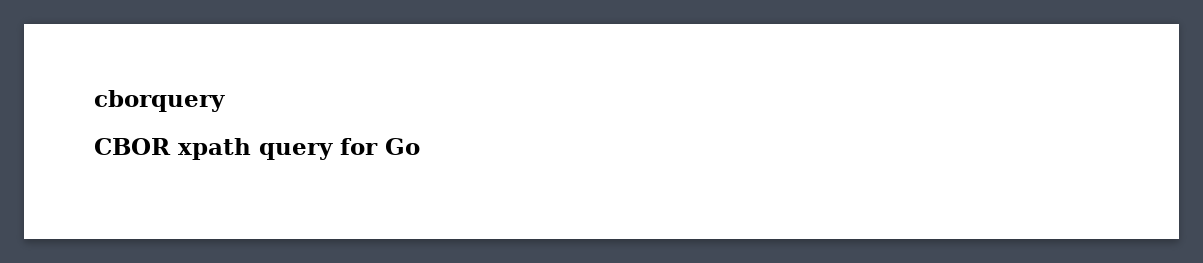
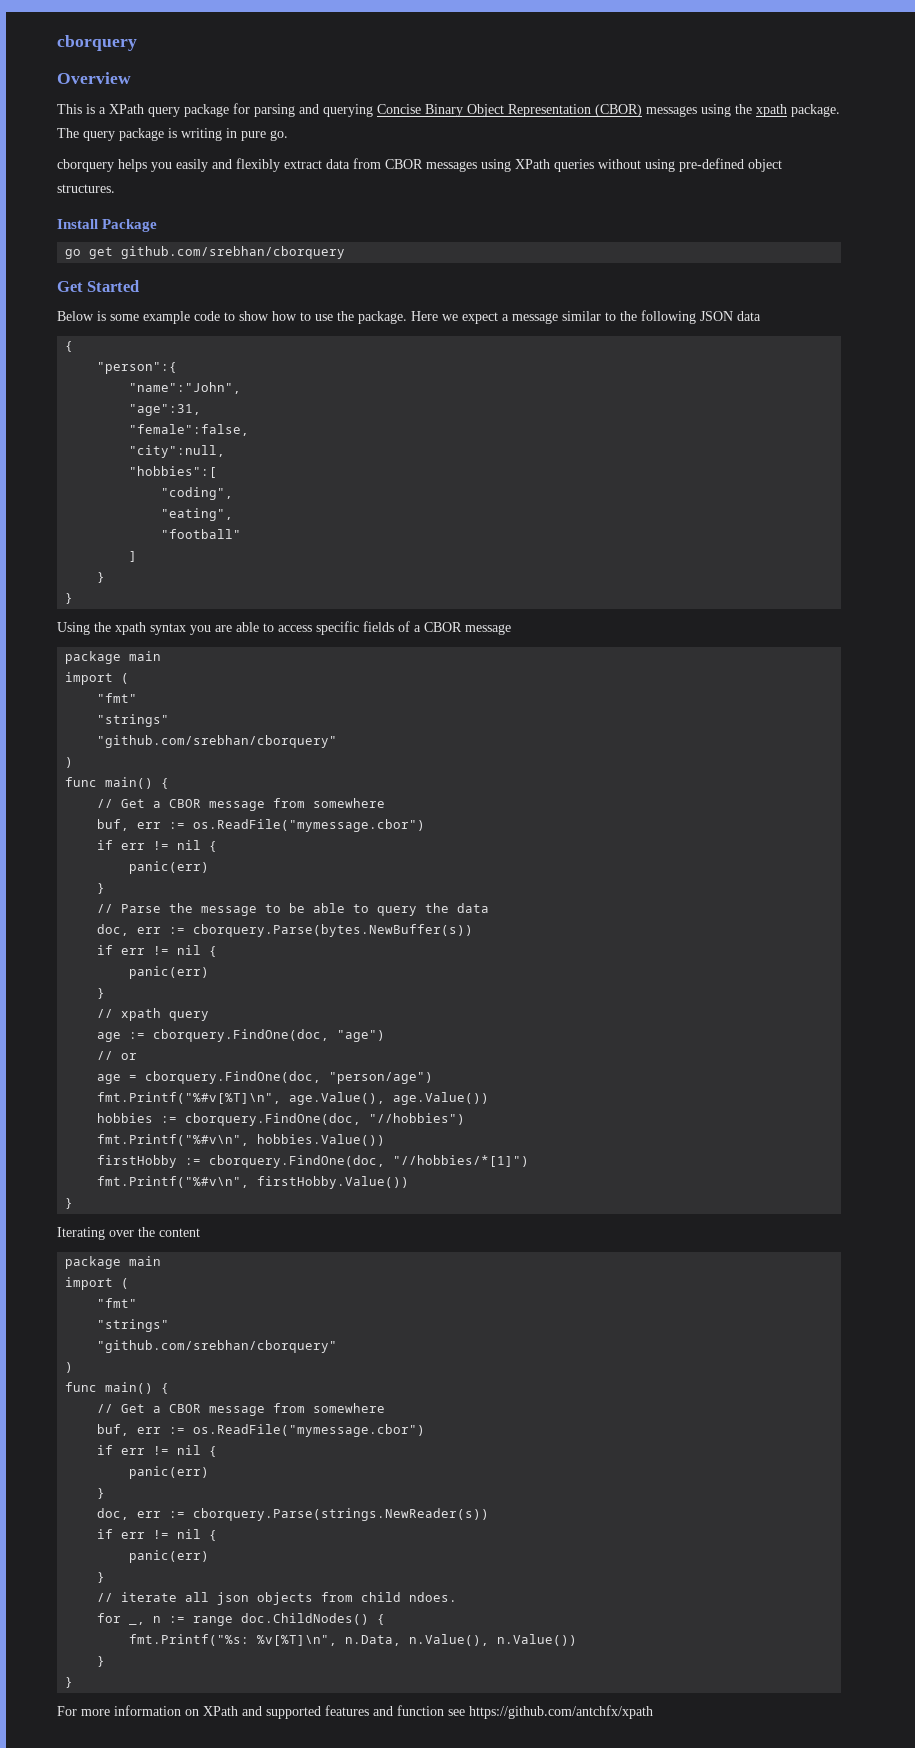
- CBOR xpath query for Go
+ Overview
+ This is a XPath query package for parsing and querying Concise Binary Object Representation (CBOR) messages using the xpath package. The query package is writing in pure go.
+ cborquery helps you easily and flexibly extract data from CBOR messages using XPath queries without using pre-defined object structures.
+ Install Package
+ go get github.com/srebhan/cborquery
+ Get Started
+ Below is some example code to show how to use the package. Here we expect a message similar to the following JSON data
+ {
+ "person":{
+ "name":"John",
+ "age":31,
+ "female":false,
+ "city":null,
+ "hobbies":[
+ "coding",
+ "eating",
+ "football"
+ ]
+ }
+ }
+ Using the xpath syntax you are able to access specific fields of a CBOR message
+ package main
+ import (
+ "fmt"
+ "strings"
+ "github.com/srebhan/cborquery"
+ )
+ func main() {
+ // Get a CBOR message from somewhere
+ buf, err := os.ReadFile("mymessage.cbor")
+ if err != nil {
+ panic(err)
+ }
+ // Parse the message to be able to query the data
+ doc, err := cborquery.Parse(bytes.NewBuffer(s))
+ if err != nil {
+ panic(err)
+ }
+ // xpath query
+ age := cborquery.FindOne(doc, "age")
+ // or
+ age = cborquery.FindOne(doc, "person/age")
+ fmt.Printf("%#v[%T]\n", age.Value(), age.Value())
+ hobbies := cborquery.FindOne(doc, "//hobbies")
+ fmt.Printf("%#v\n", hobbies.Value())
+ firstHobby := cborquery.FindOne(doc, "//hobbies/*[1]")
+ fmt.Printf("%#v\n", firstHobby.Value())
+ }
+ Iterating over the content
+ package main
+ import (
+ "fmt"
+ "strings"
+ "github.com/srebhan/cborquery"
+ )
+ func main() {
+ // Get a CBOR message from somewhere
+ buf, err := os.ReadFile("mymessage.cbor")
+ if err != nil {
+ panic(err)
+ }
+ doc, err := cborquery.Parse(strings.NewReader(s))
+ if err != nil {
+ panic(err)
+ }
+ // iterate all json objects from child ndoes.
+ for _, n := range doc.ChildNodes() {
+ fmt.Printf("%s: %v[%T]\n", n.Data, n.Value(), n.Value())
+ }
+ }
+ For more information on XPath and supported features and function see https://github.com/antchfx/xpath

